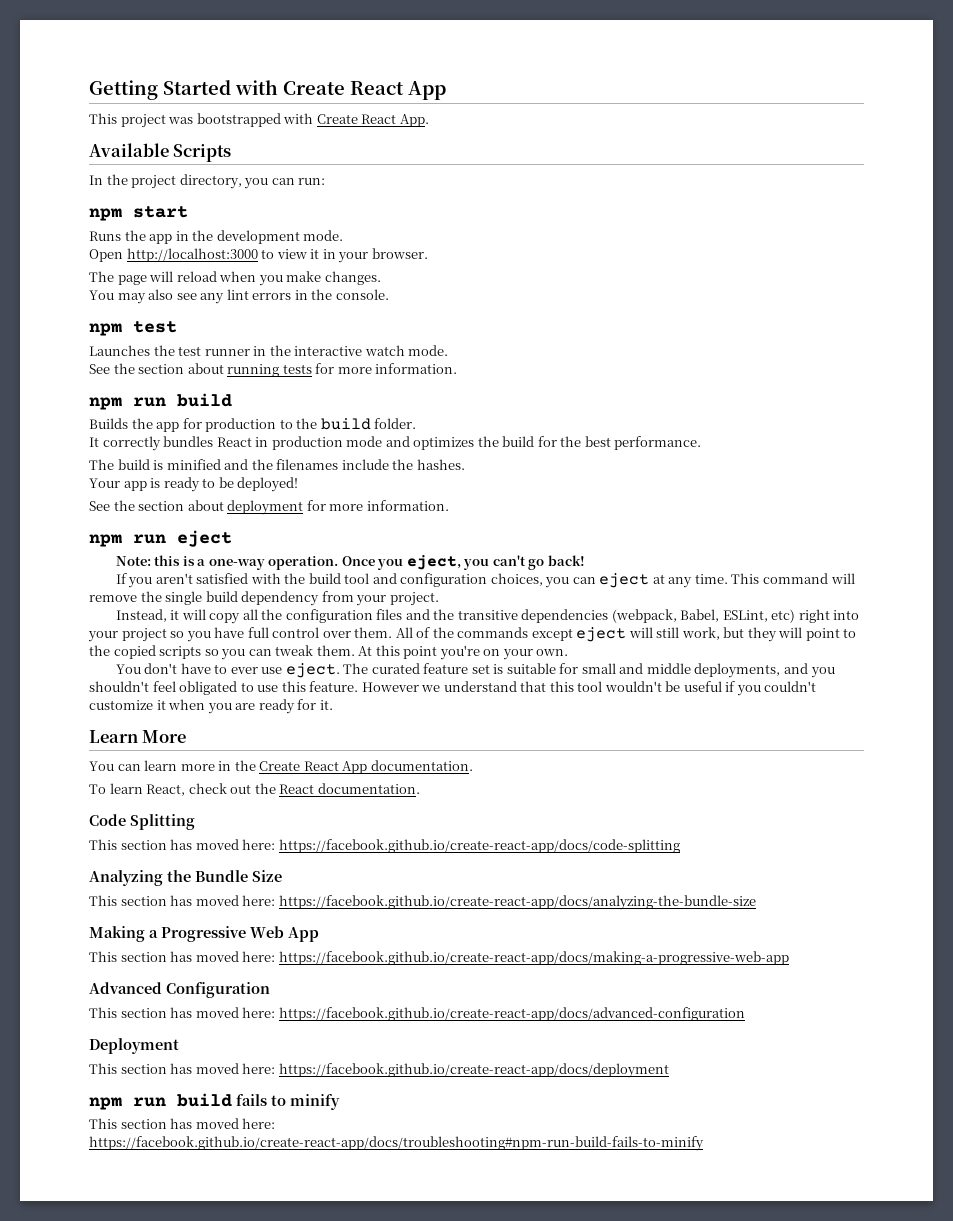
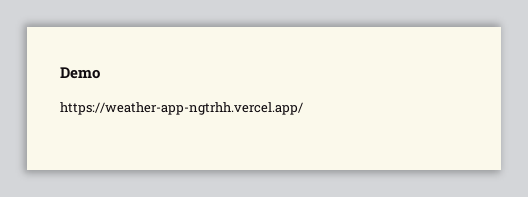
- Getting Started with Create React App
- This project was bootstrapped with Create React App.
- Available Scripts
- In the project directory, you can run:
- npm start
- Runs the app in the development mode.
- Open http://localhost:3000 to view it in your browser.
- The page will reload when you make changes.
- You may also see any lint errors in the console.
- npm test
- Launches the test runner in the interactive watch mode.
- See the section about running tests for more information.
- npm run build
- Builds the app for production to the build folder.
- It correctly bundles React in production mode and optimizes the build for the best performance.
- The build is minified and the filenames include the hashes.
- Your app is ready to be deployed!
- See the section about deployment for more information.
- npm run eject
- Note: this is a one-way operation. Once you eject, you can't go back!
- If you aren't satisfied with the build tool and configuration choices, you can eject at any time. This command will remove the single build dependency from your project.
- Instead, it will copy all the configuration files and the transitive dependencies (webpack, Babel, ESLint, etc) right into your project so you have full control over them. All of the commands except eject will still work, but they will point to the copied scripts so you can tweak them. At this point you're on your own.
- You don't have to ever use eject. The curated feature set is suitable for small and middle deployments, and you shouldn't feel obligated to use this feature. However we understand that this tool wouldn't be useful if you couldn't customize it when you are ready for it.
- Learn More
- You can learn more in the Create React App documentation.
- To learn React, check out the React documentation.
- Code Splitting
- This section has moved here: https://facebook.github.io/create-react-app/docs/code-splitting
- Analyzing the Bundle Size
- This section has moved here: https://facebook.github.io/create-react-app/docs/analyzing-the-bundle-size
- Making a Progressive Web App
- This section has moved here: https://facebook.github.io/create-react-app/docs/making-a-progressive-web-app
- Advanced Configuration
- This section has moved here: https://facebook.github.io/create-react-app/docs/advanced-configuration
- Deployment
- This section has moved here: https://facebook.github.io/create-react-app/docs/deployment
- npm run build fails to minify
- This section has moved here: https://facebook.github.io/create-react-app/docs/troubleshooting#npm-run-build-fails-to-minify
+ Demo
+ https://weather-app-ngtrhh.vercel.app/

